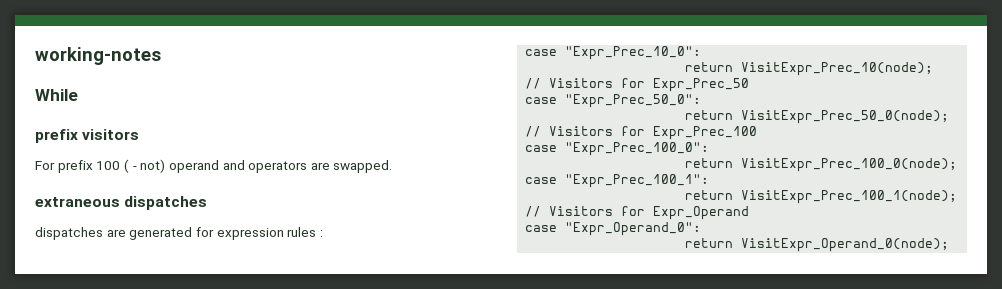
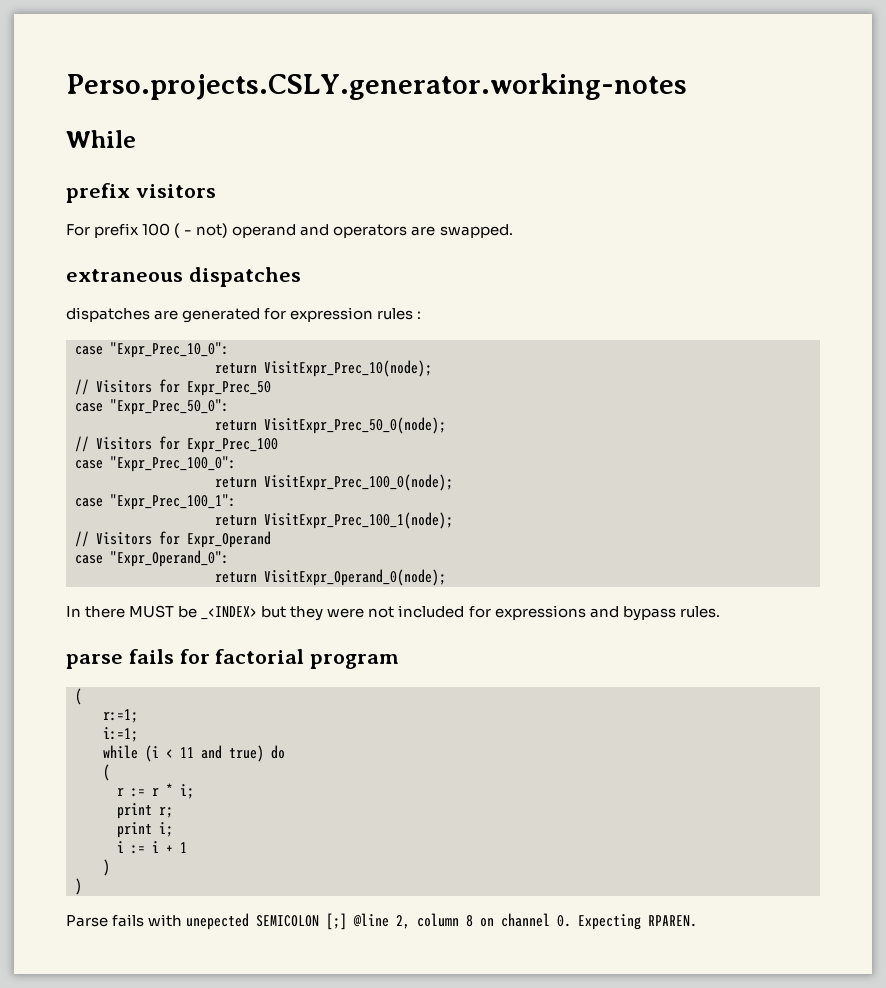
- working-notes
+ Perso.projects.CSLY.generator.working-notes
+ In there MUST be _<INDEX> but they were not included for expressions and bypass rules.
+ parse fails for factorial program
+ (
+ r:=1;
+ i:=1;
+ while (i < 11 and true) do
+ (
+ r := r * i;
+ print r;
+ print i;
+ i := i + 1
+ )
+ )
+ Parse fails with unepected SEMICOLON [;] @line 2, column 8 on channel 0. Expecting RPAREN.

